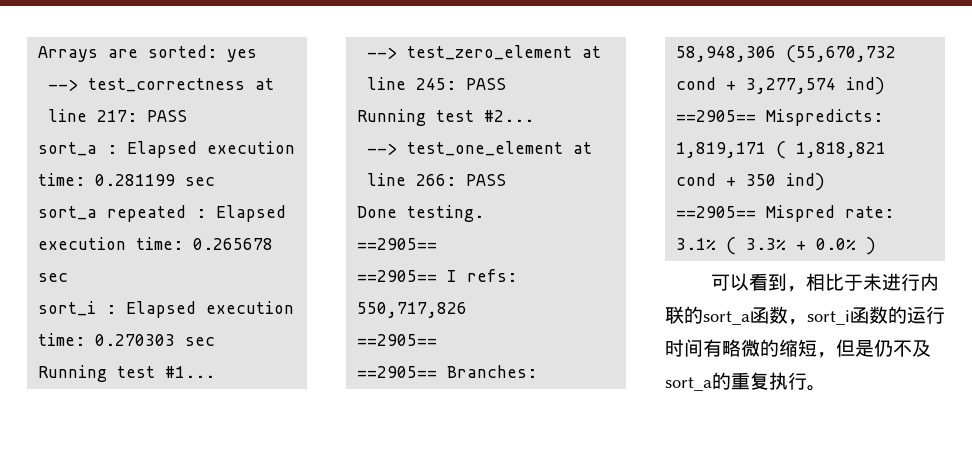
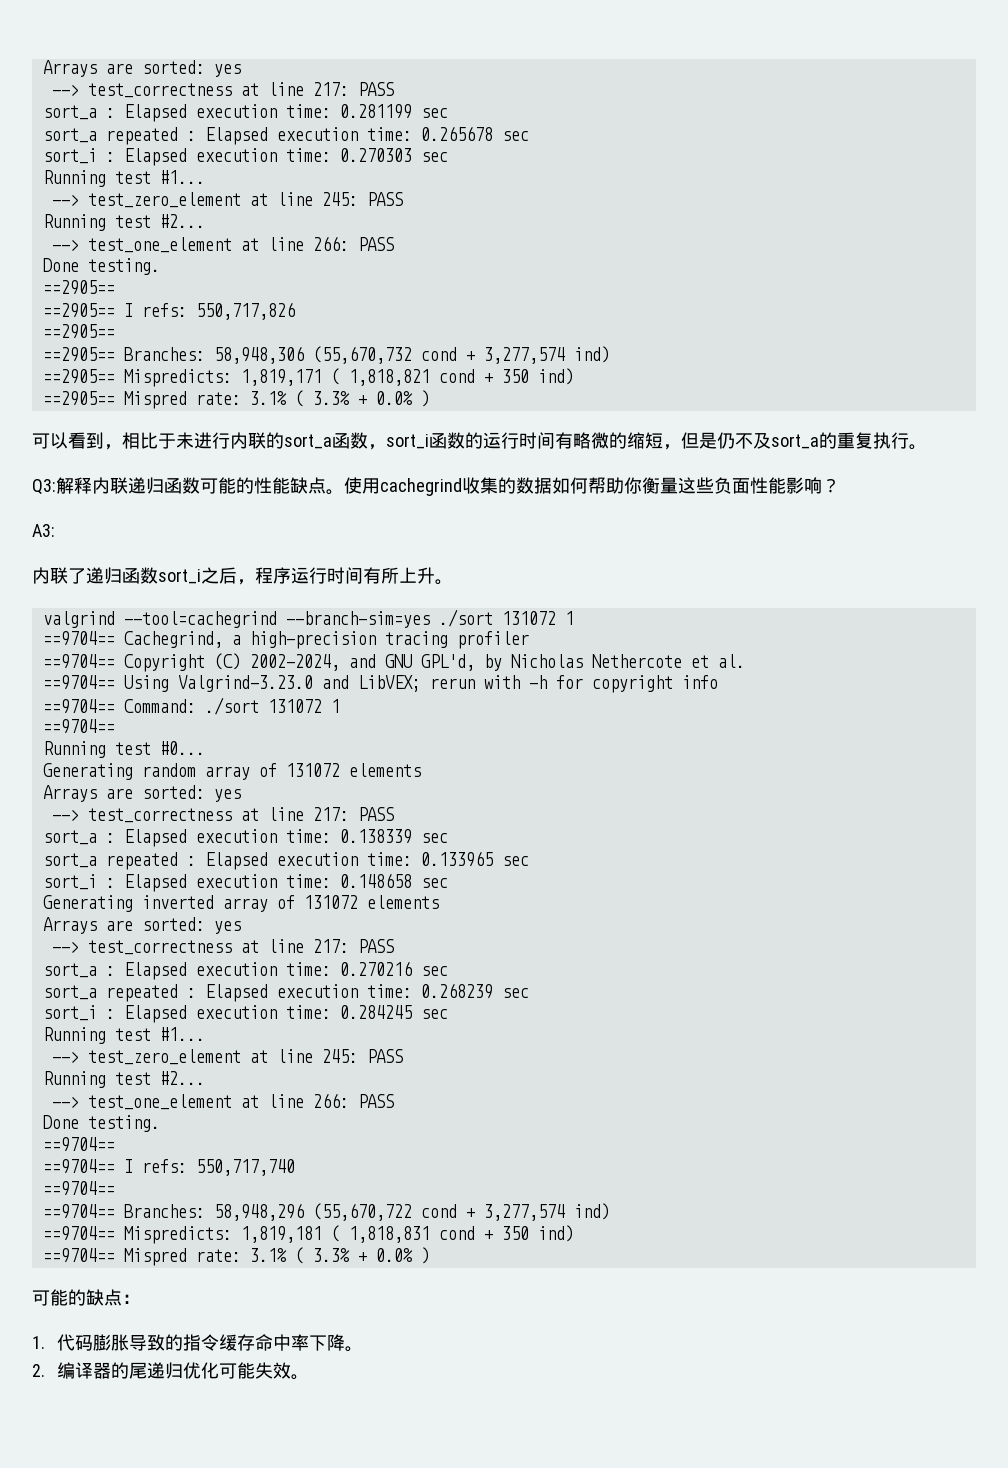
+ Q3:解释内联递归函数可能的性能缺点。使用cachegrind收集的数据如何帮助你衡量这些负面性能影响？
+ A3:
+ 内联了递归函数sort_i之后，程序运行时间有所上升。
+ valgrind --tool=cachegrind --branch-sim=yes ./sort 131072 1
+ ==9704== Cachegrind, a high-precision tracing profiler
+ ==9704== Copyright (C) 2002-2024, and GNU GPL'd, by Nicholas Nethercote et al.
+ ==9704== Using Valgrind-3.23.0 and LibVEX; rerun with -h for copyright info
+ ==9704== Command: ./sort 131072 1
+ ==9704==
+ Running test #0...
+ Generating random array of 131072 elements
+ Arrays are sorted: yes
+ --> test_correctness at line 217: PASS
+ sort_a : Elapsed execution time: 0.138339 sec
+ sort_a repeated : Elapsed execution time: 0.133965 sec
+ sort_i : Elapsed execution time: 0.148658 sec
+ Generating inverted array of 131072 elements
+ Arrays are sorted: yes
+ --> test_correctness at line 217: PASS
+ sort_a : Elapsed execution time: 0.270216 sec
+ sort_a repeated : Elapsed execution time: 0.268239 sec
+ sort_i : Elapsed execution time: 0.284245 sec
+ Running test #1...
+ --> test_zero_element at line 245: PASS
+ Running test #2...
+ --> test_one_element at line 266: PASS
+ Done testing.
+ ==9704==
+ ==9704== I refs: 550,717,740
+ ==9704==
+ ==9704== Branches: 58,948,296 (55,670,722 cond + 3,277,574 ind)
+ ==9704== Mispredicts: 1,819,181 ( 1,818,831 cond + 350 ind)
+ ==9704== Mispred rate: 3.1% ( 3.3% + 0.0% )
+ 可能的缺点：
+ 1.代码膨胀导致的指令缓存命中率下降。
+ 2.编译器的尾递归优化可能失效。

